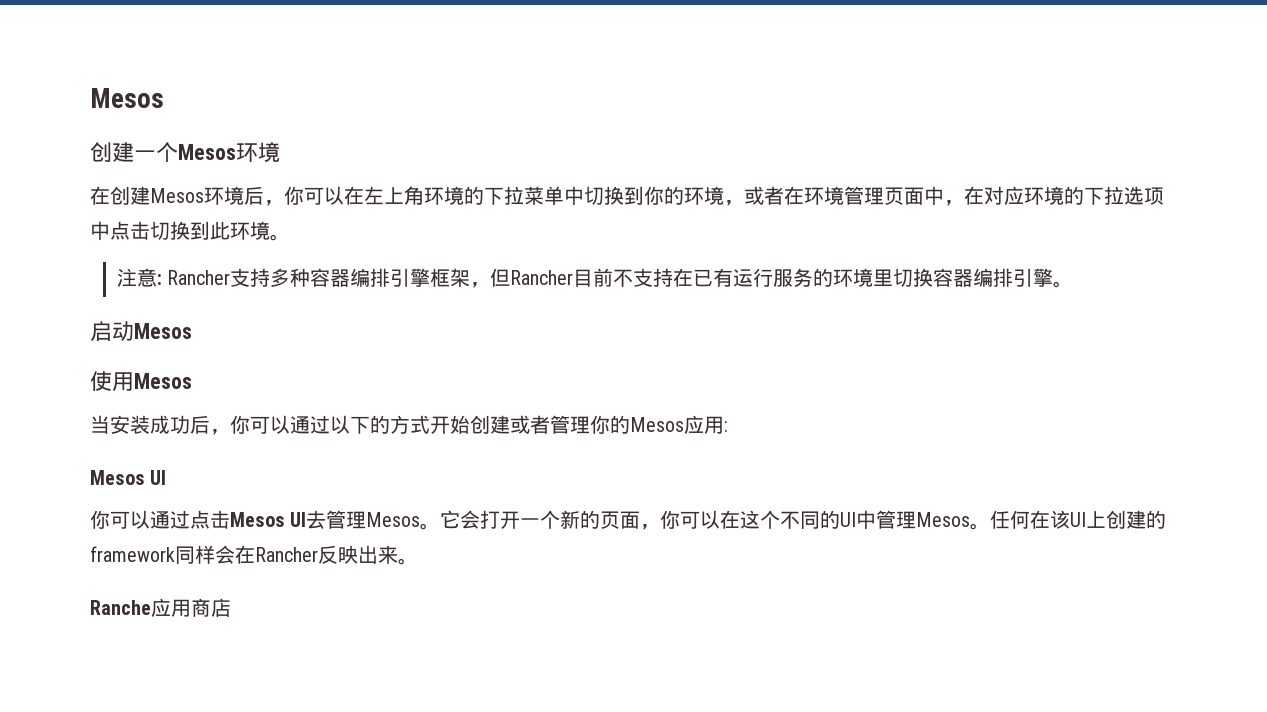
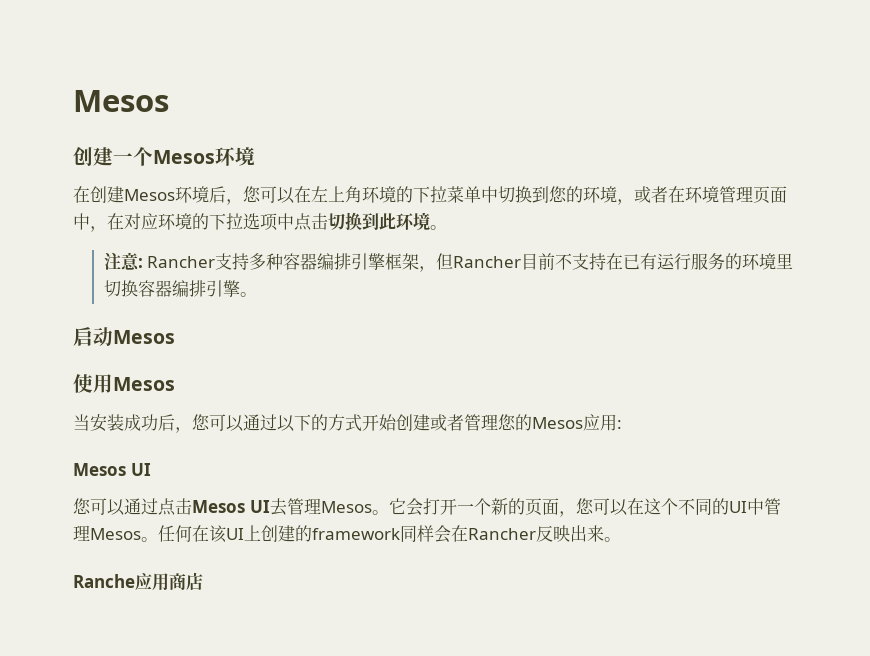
- 在创建Mesos环境后，你可以在左上角环境的下拉菜单中切换到你的环境，或者在环境管理页面中，在对应环境的下拉选项中点击切换到此环境。
+ 在创建Mesos环境后，您可以在左上角环境的下拉菜单中切换到您的环境，或者在环境管理页面中，在对应环境的下拉选项中点击切换到此环境。
- 当安装成功后，你可以通过以下的方式开始创建或者管理你的Mesos应用:
+ 当安装成功后，您可以通过以下的方式开始创建或者管理您的Mesos应用:
- 你可以通过点击Mesos UI去管理Mesos。
+ 您可以通过点击Mesos UI去管理Mesos。
- 它会打开一个新的页面，你可以在这个不同的UI中管理Mesos。
+ 它会打开一个新的页面，您可以在这个不同的UI中管理Mesos。

